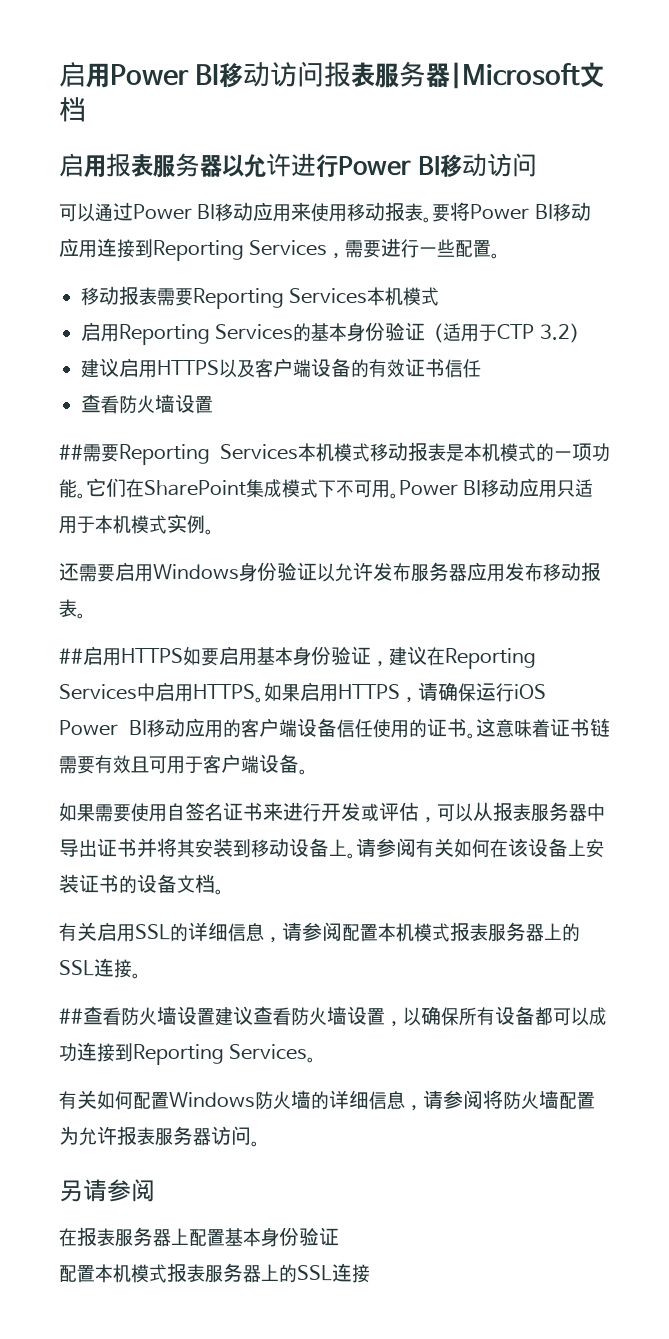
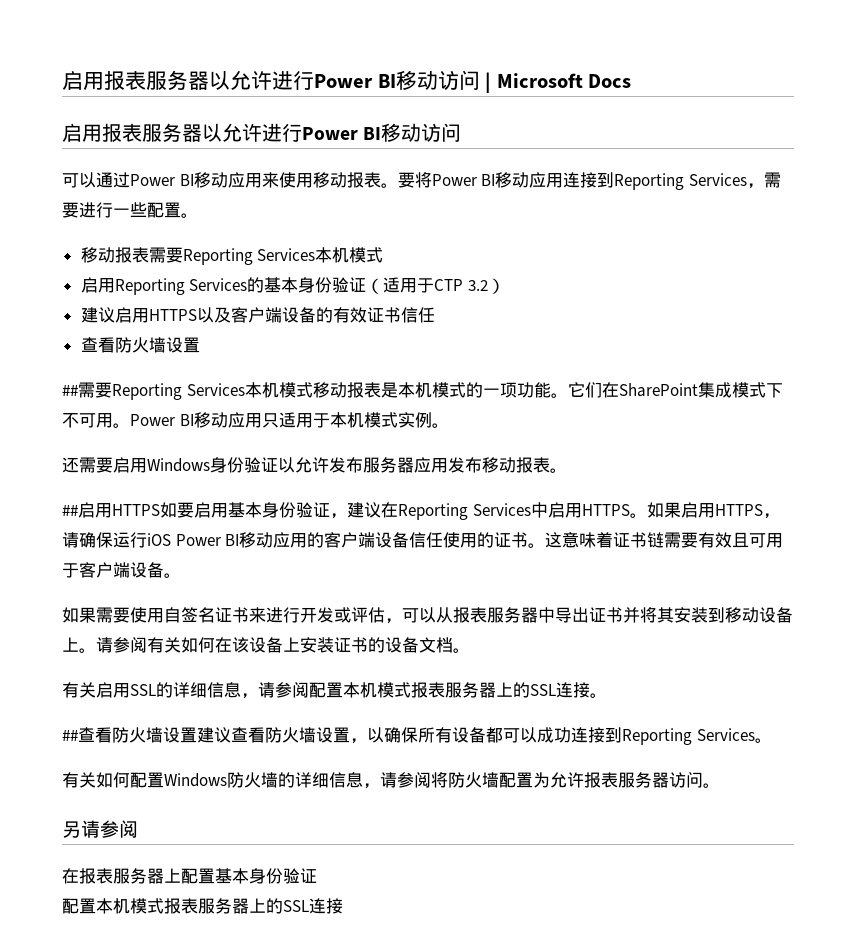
- 启用Power BI移动访问报表服务器|Microsoft文档
+ 启用报表服务器以允许进行Power BI移动访问 | Microsoft Docs

